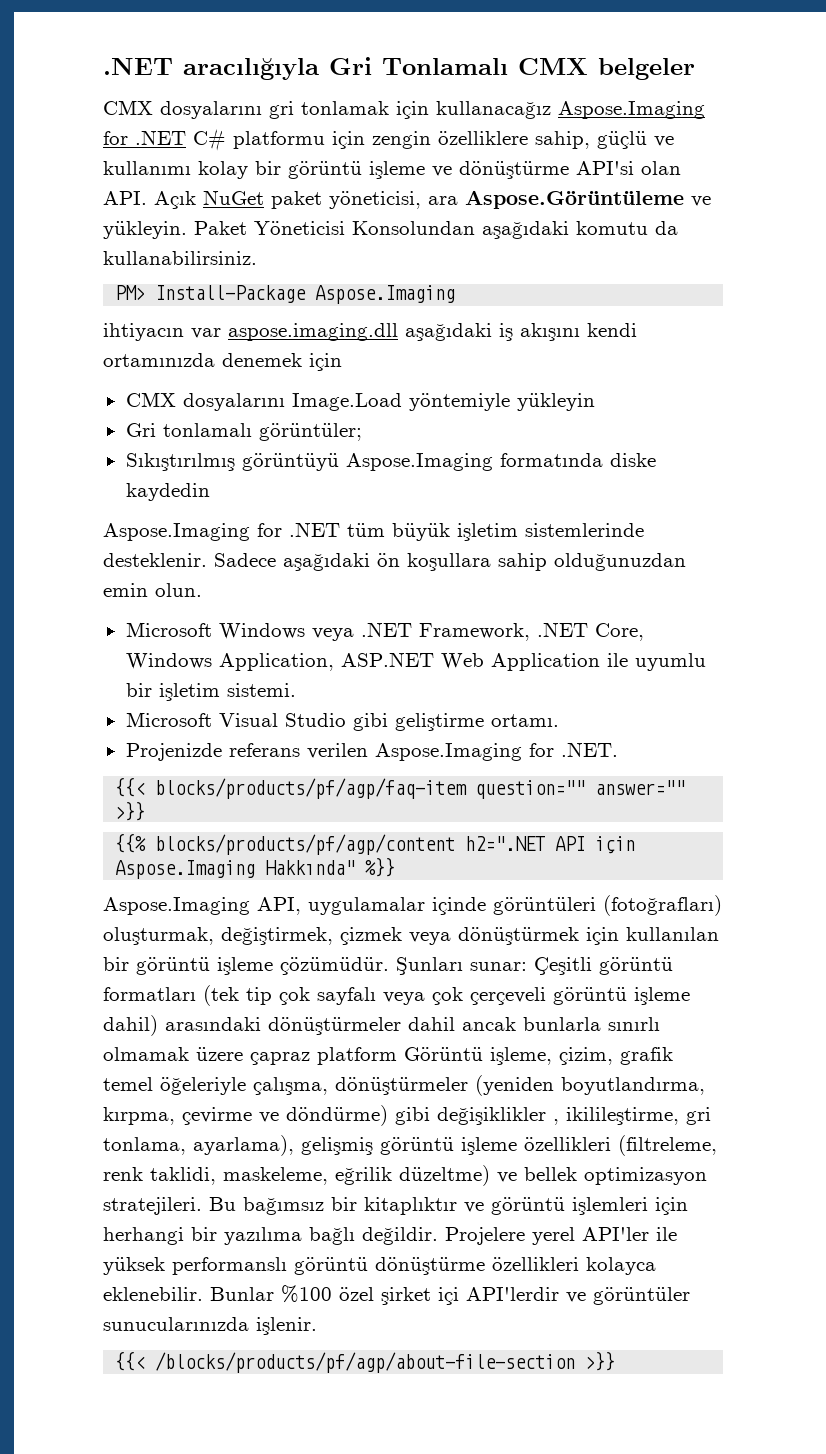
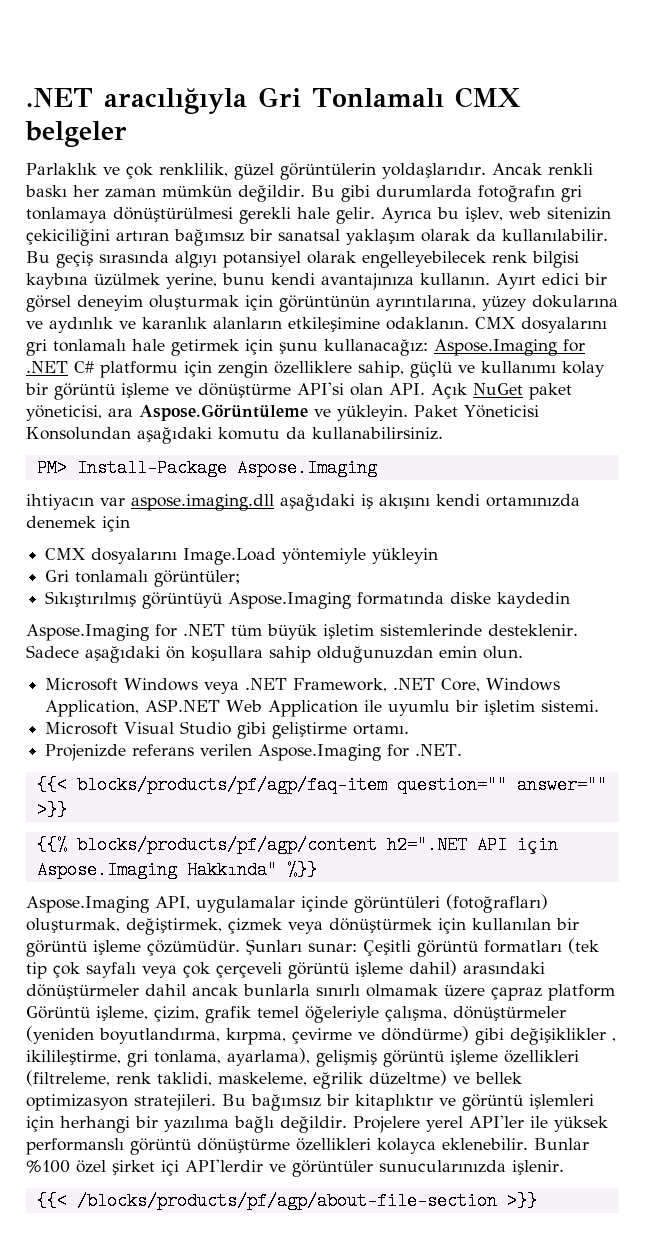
- CMX dosyalarını gri tonlamak için kullanacağız Aspose.Imaging for .NET C# platformu için zengin özelliklere sahip, güçlü ve kullanımı kolay bir görüntü işleme ve dönüştürme API'si olan API. Açık NuGet paket yöneticisi, ara Aspose.Görüntüleme ve yükleyin.
+ Parlaklık ve çok renklilik, güzel görüntülerin yoldaşlarıdır. Ancak renkli baskı her zaman mümkün değildir. Bu gibi durumlarda fotoğrafın gri tonlamaya dönüştürülmesi gerekli hale gelir. Ayrıca bu işlev, web sitenizin çekiciliğini artıran bağımsız bir sanatsal yaklaşım olarak da kullanılabilir. Bu geçiş sırasında algıyı potansiyel olarak engelleyebilecek renk bilgisi kaybına üzülmek yerine, bunu kendi avantajınıza kullanın. Ayırt edici bir görsel deneyim oluşturmak için görüntünün ayrıntılarına, yüzey dokularına ve aydınlık ve karanlık alanların etkileşimine odaklanın. CMX dosyalarını gri tonlamalı hale getirmek için şunu kullanacağız: Aspose.Imaging for .NET C# platformu için zengin özelliklere sahip, güçlü ve kullanımı kolay bir görüntü işleme ve dönüştürme API'si olan API. Açık NuGet paket yöneticisi, ara Aspose.Görüntüleme ve yükleyin.

